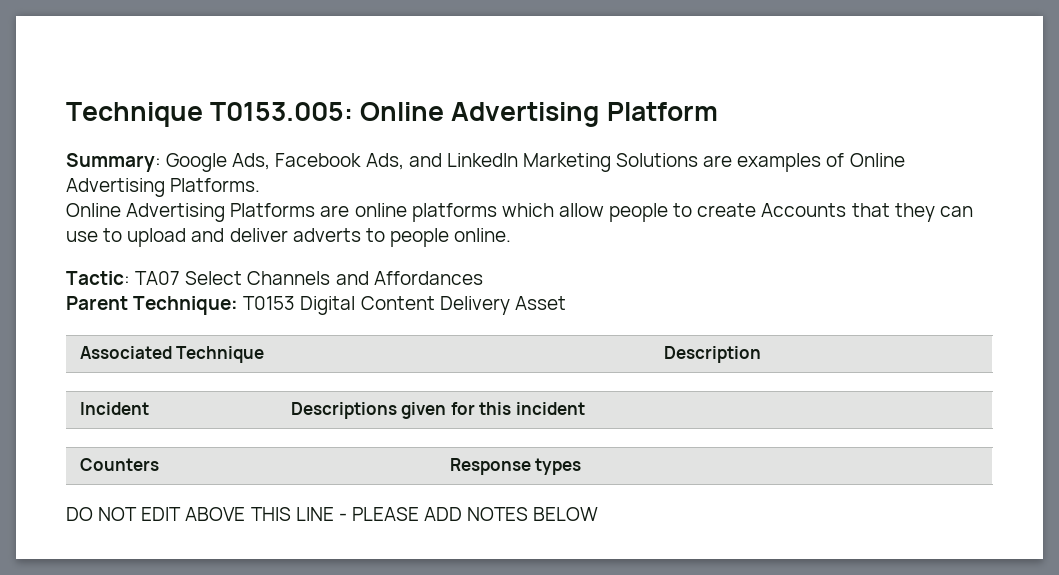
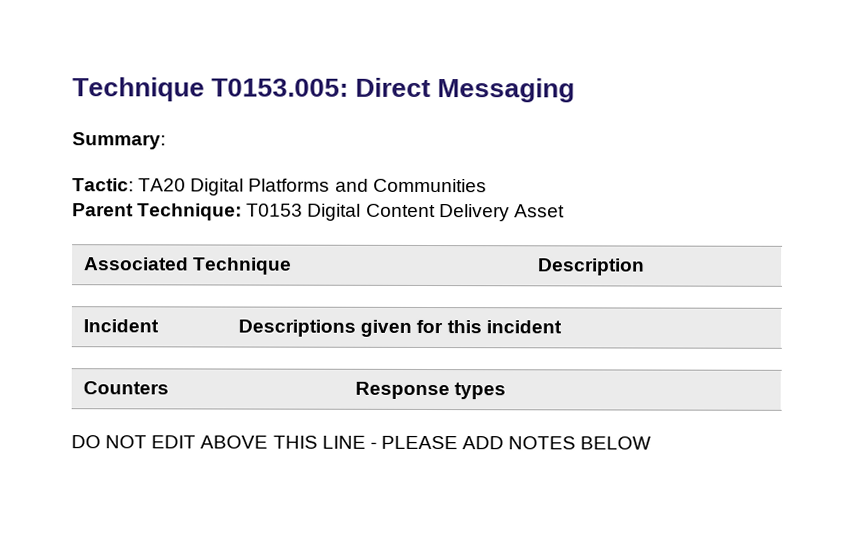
- Technique T0153.005: Online Advertising Platform
- Summary: Google Ads, Facebook Ads, and LinkedIn Marketing Solutions are examples of Online Advertising Platforms.
- Online Advertising Platforms are online platforms which allow people to create Accounts that they can use to upload and deliver adverts to people online.
- Tactic: TA07 Select Channels and Affordances
+ Technique T0153.005: Direct Messaging
+ Summary:
+ Tactic: TA20 Digital Platforms and Communities

